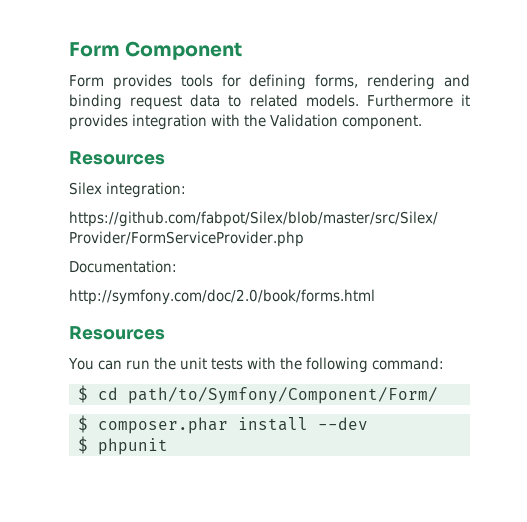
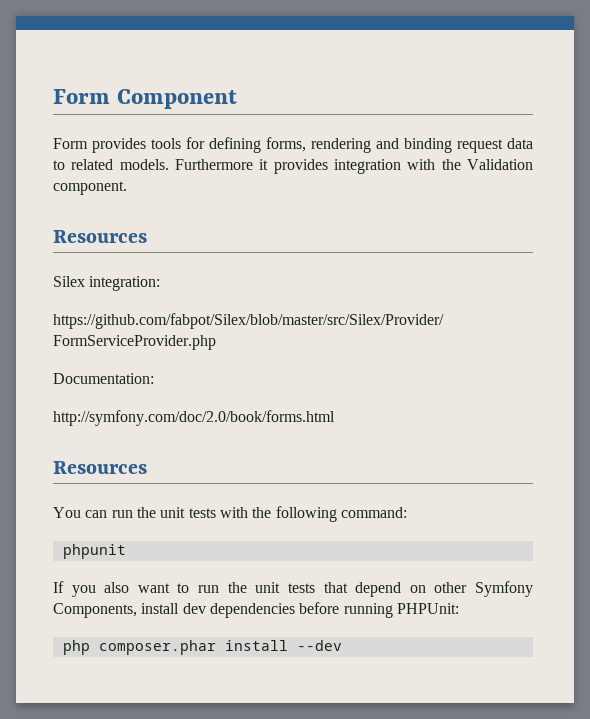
- $ cd path/to/Symfony/Component/Form/
- $ composer.phar install --dev
+ phpunit
+ If you also want to run the unit tests that depend on other Symfony Components, install dev dependencies before running PHPUnit:
+ php composer.phar install --dev
- $ phpunit

